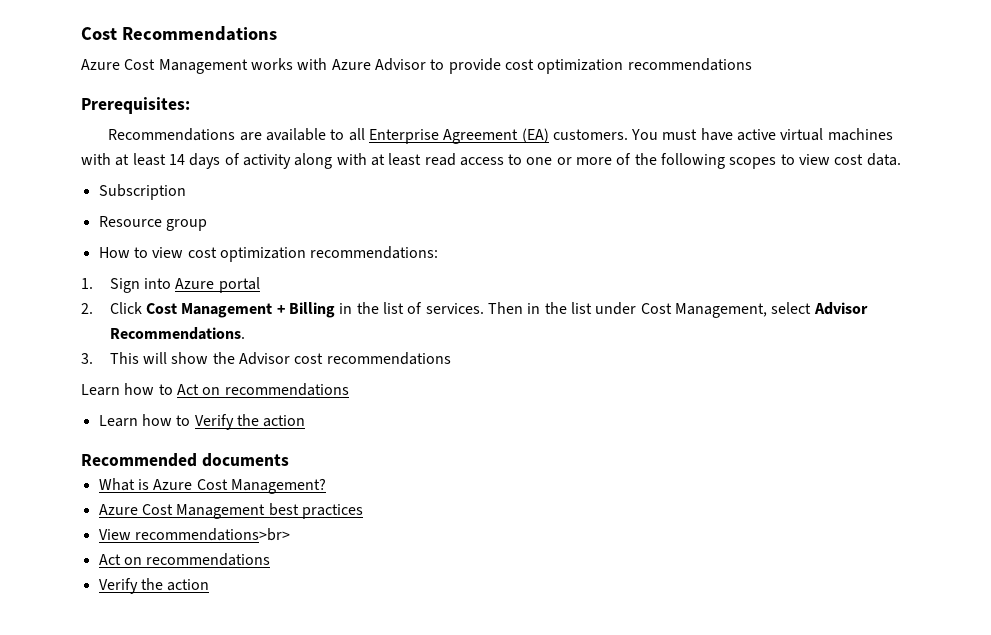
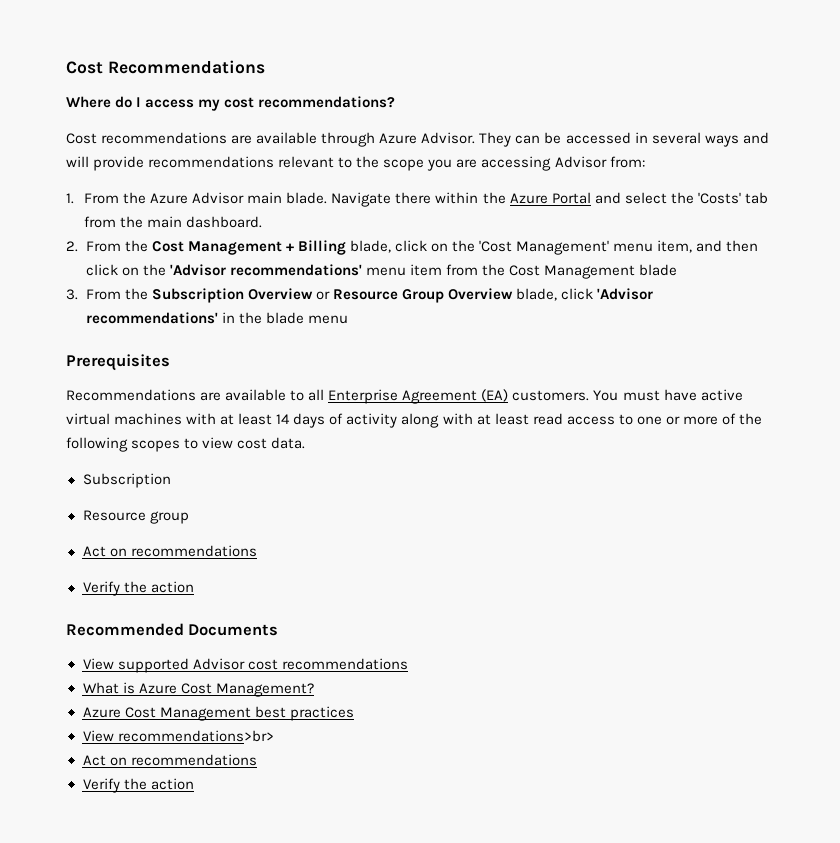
- Azure Cost Management works with Azure Advisor to provide cost optimization recommendations
- Prerequisites:
+ Where do I access my cost recommendations?
+ Cost recommendations are available through Azure Advisor. They can be accessed in several ways and will provide recommendations relevant to the scope you are accessing Advisor from:
+ 1. From the Azure Advisor main blade. Navigate there within the Azure Portal and select the 'Costs' tab from the main dashboard.
+ 2. From the Cost Management + Billing blade, click on the 'Cost Management' menu item, and then click on the 'Advisor recommendations' menu item from the Cost Management blade
+ 3. From the Subscription Overview or Resource Group Overview blade, click 'Advisor recommendations' in the blade menu
+ Prerequisites
  Resource group
- How to view cost optimization recommendations:
- 1. Sign into Azure portal
- 2. Click Cost Management + Billing in the list of services. Then in the list under Cost Management, select Advisor Recommendations.
- 3. This will show the Advisor cost recommendations
- Learn how to Act on recommendations
- Learn how to Verify the action
+ Act on recommendations
+ Verify the action
- Recommended documents
+ Recommended Documents
+ View supported Advisor cost recommendations

